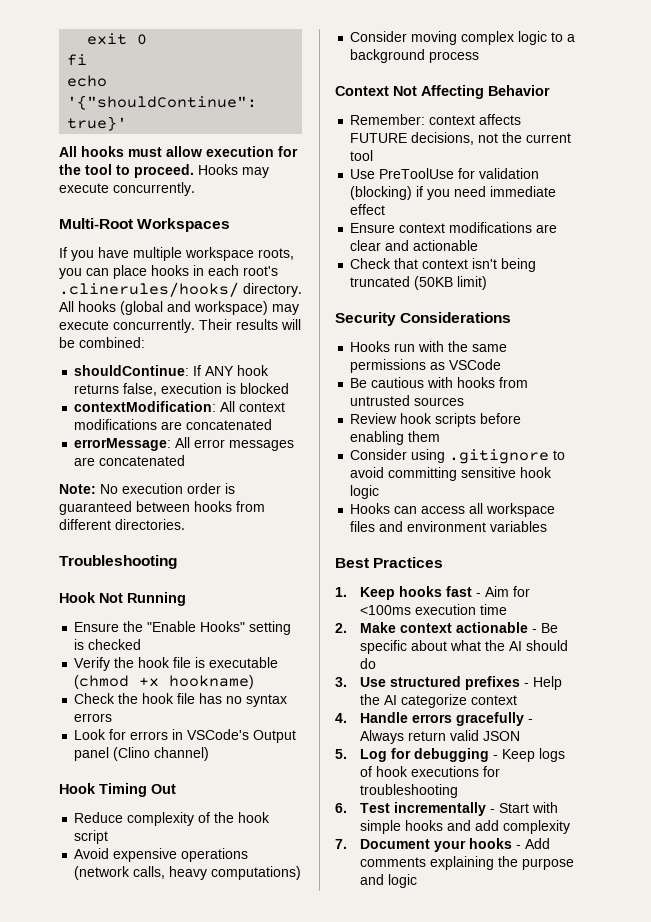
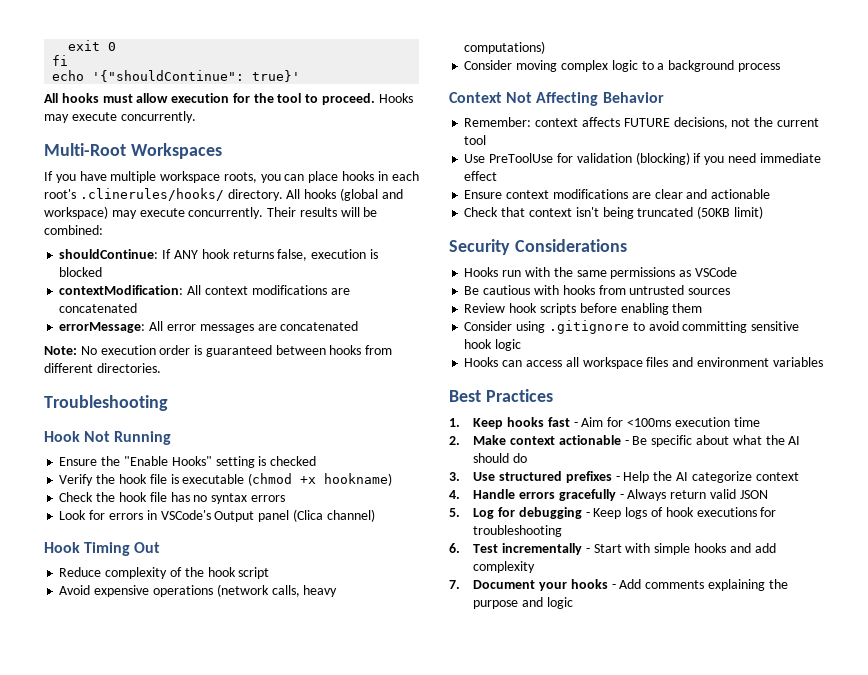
- Look for errors in VSCode's Output panel (Clino channel)
+ Look for errors in VSCode's Output panel (Clica channel)

